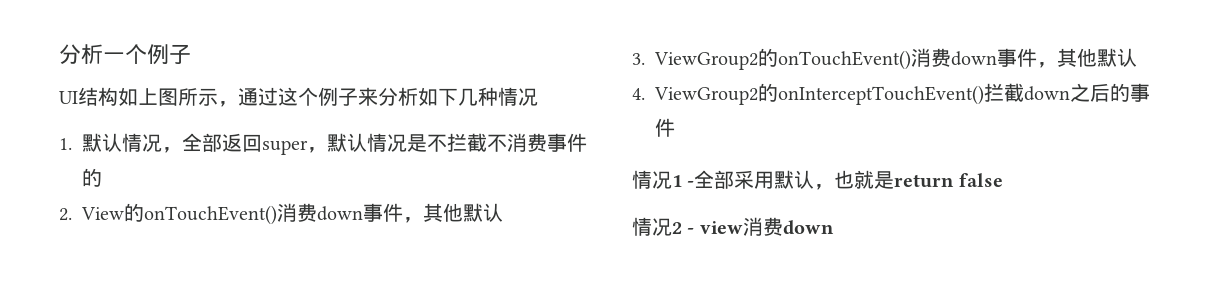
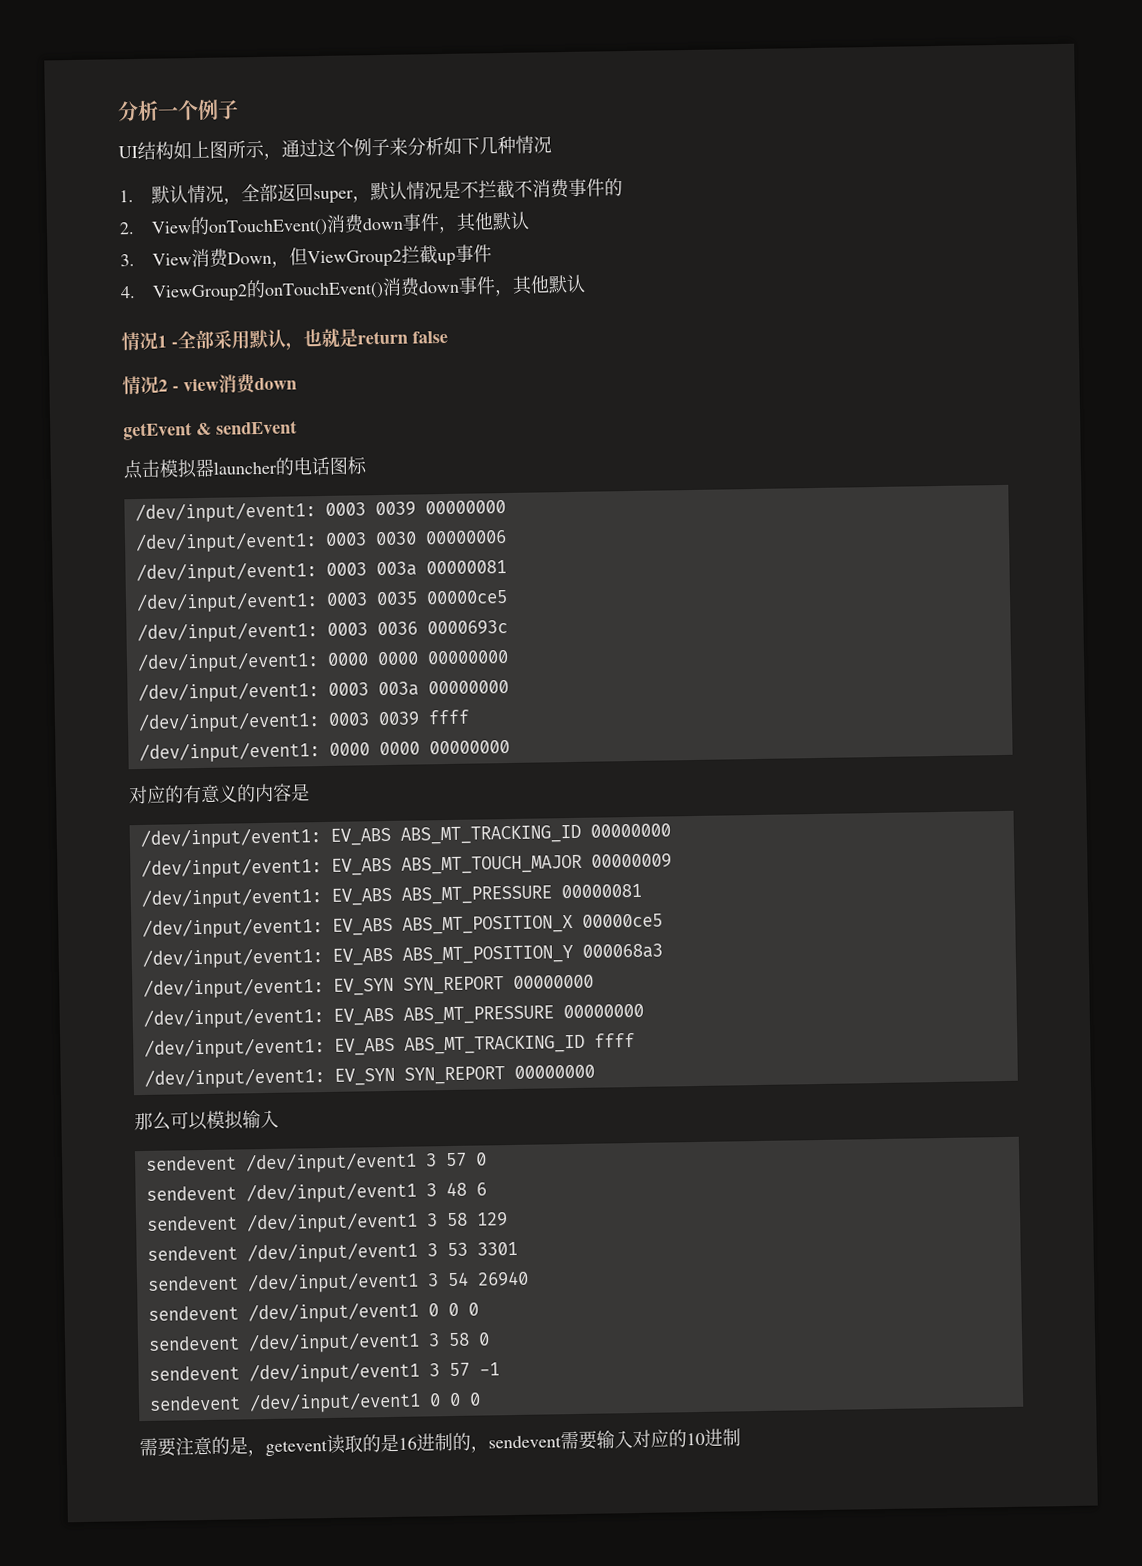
- 3. ViewGroup2的onTouchEvent()消费down事件，其他默认
+ 3. View消费Down，但ViewGroup2拦截up事件
+ 4. ViewGroup2的onTouchEvent()消费down事件，其他默认
- 4. ViewGroup2的onInterceptTouchEvent()拦截down之后的事件
+ getEvent & sendEvent
+ 点击模拟器launcher的电话图标
+ /dev/input/event1: 0003 0039 00000000
+ /dev/input/event1: 0003 0030 00000006
+ /dev/input/event1: 0003 003a 00000081
+ /dev/input/event1: 0003 0035 00000ce5
+ /dev/input/event1: 0003 0036 0000693c
+ /dev/input/event1: 0000 0000 00000000
+ /dev/input/event1: 0003 003a 00000000
+ /dev/input/event1: 0003 0039 ffff
+ /dev/input/event1: 0000 0000 00000000
+ 对应的有意义的内容是
+ /dev/input/event1: EV_ABS ABS_MT_TRACKING_ID 00000000
+ /dev/input/event1: EV_ABS ABS_MT_TOUCH_MAJOR 00000009
+ /dev/input/event1: EV_ABS ABS_MT_PRESSURE 00000081
+ /dev/input/event1: EV_ABS ABS_MT_POSITION_X 00000ce5
+ /dev/input/event1: EV_ABS ABS_MT_POSITION_Y 000068a3
+ /dev/input/event1: EV_SYN SYN_REPORT 00000000
+ /dev/input/event1: EV_ABS ABS_MT_PRESSURE 00000000
+ /dev/input/event1: EV_ABS ABS_MT_TRACKING_ID ffff
+ /dev/input/event1: EV_SYN SYN_REPORT 00000000
+ 那么可以模拟输入
+ sendevent /dev/input/event1 3 57 0
+ sendevent /dev/input/event1 3 48 6
+ sendevent /dev/input/event1 3 58 129
+ sendevent /dev/input/event1 3 53 3301
+ sendevent /dev/input/event1 3 54 26940
+ sendevent /dev/input/event1 0 0 0
+ sendevent /dev/input/event1 3 58 0
+ sendevent /dev/input/event1 3 57 -1
+ sendevent /dev/input/event1 0 0 0
+ 需要注意的是，getevent读取的是16进制的，sendevent需要输入对应的10进制

